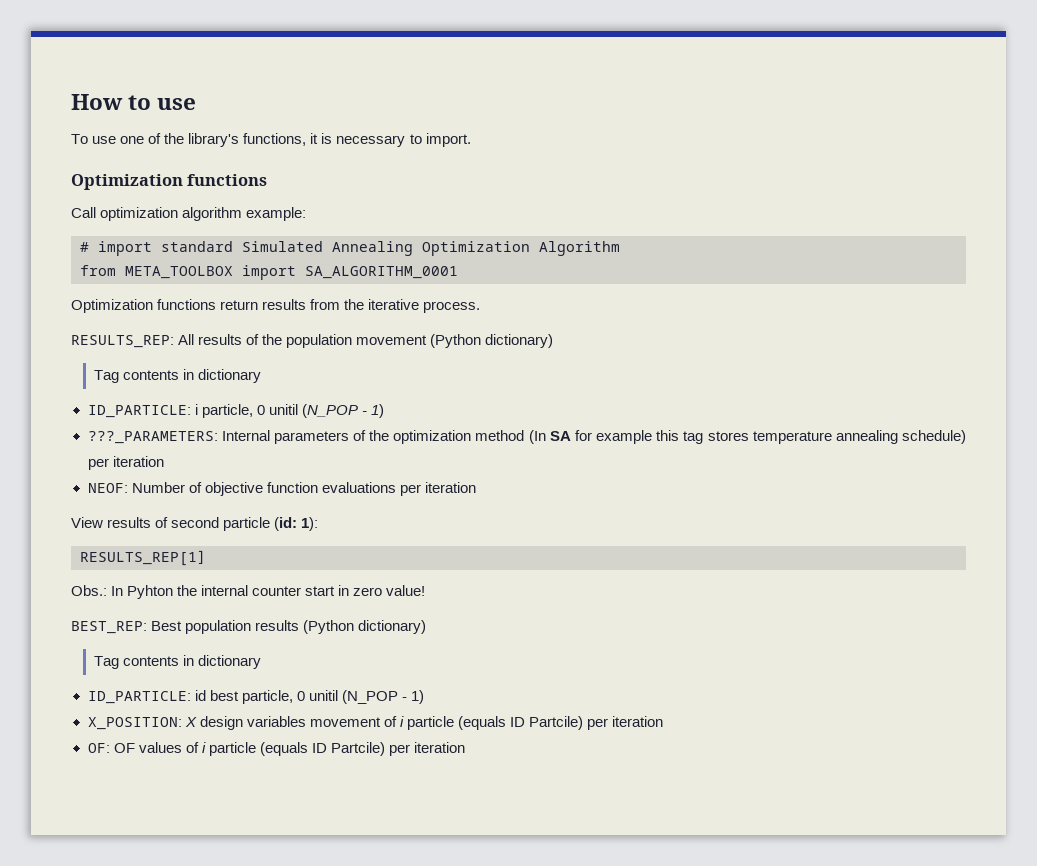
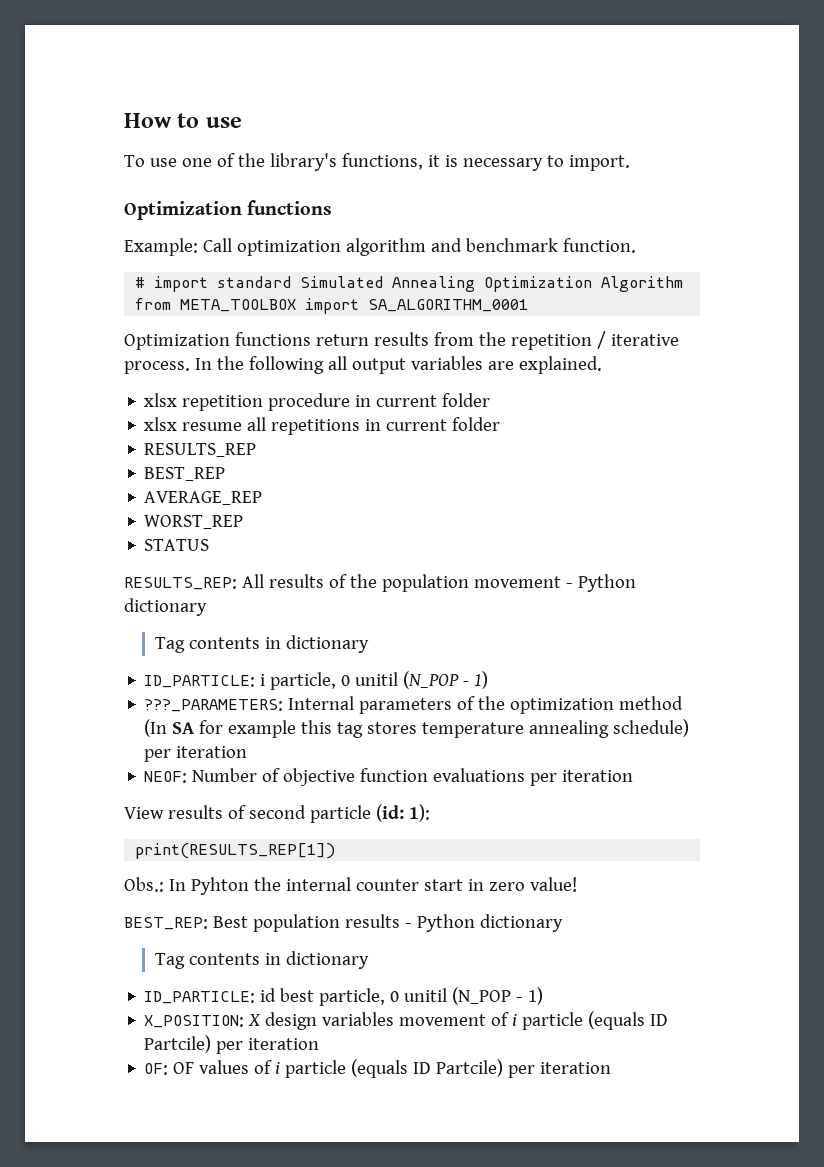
- Call optimization algorithm example:
+ Example: Call optimization algorithm and benchmark function.
- Optimization functions return results from the iterative process.
+ Optimization functions return results from the repetition / iterative process. In the following all output variables are explained.
+ xlsx repetition procedure in current folder
+ xlsx resume all repetitions in current folder
+ RESULTS_REP
+ BEST_REP
+ AVERAGE_REP
+ WORST_REP
+ STATUS
- RESULTS_REP: All results of the population movement (Python dictionary)
+ RESULTS_REP: All results of the population movement - Python dictionary
- RESULTS_REP[1]
+ print(RESULTS_REP[1])
- BEST_REP: Best population results (Python dictionary)
+ BEST_REP: Best population results - Python dictionary

